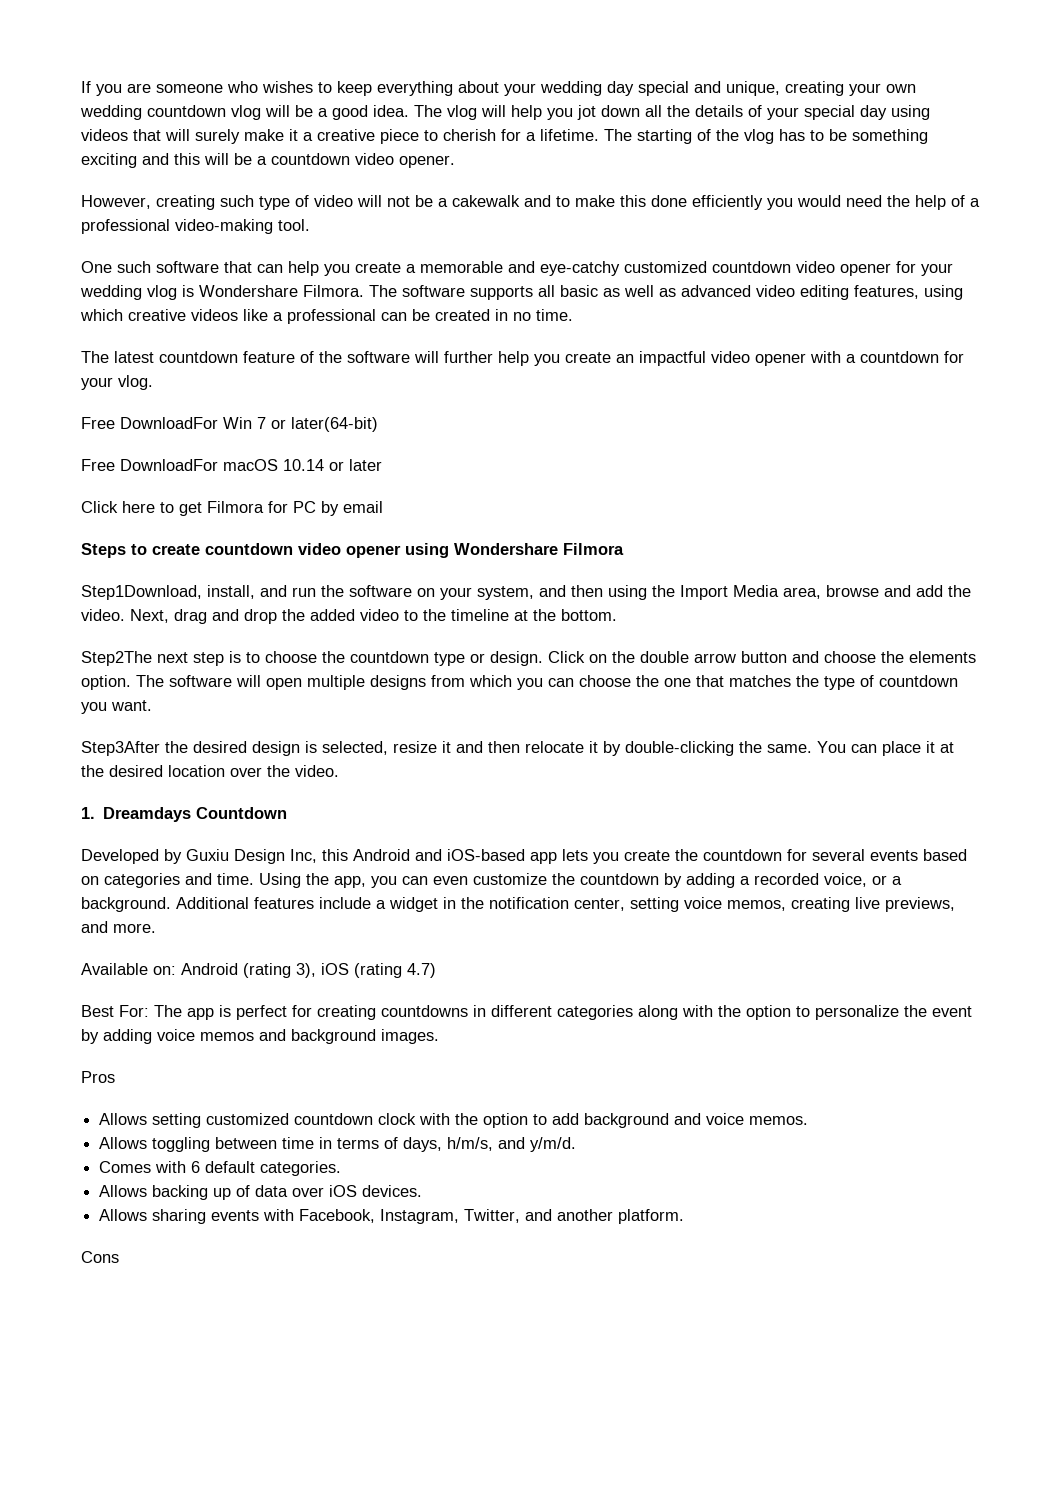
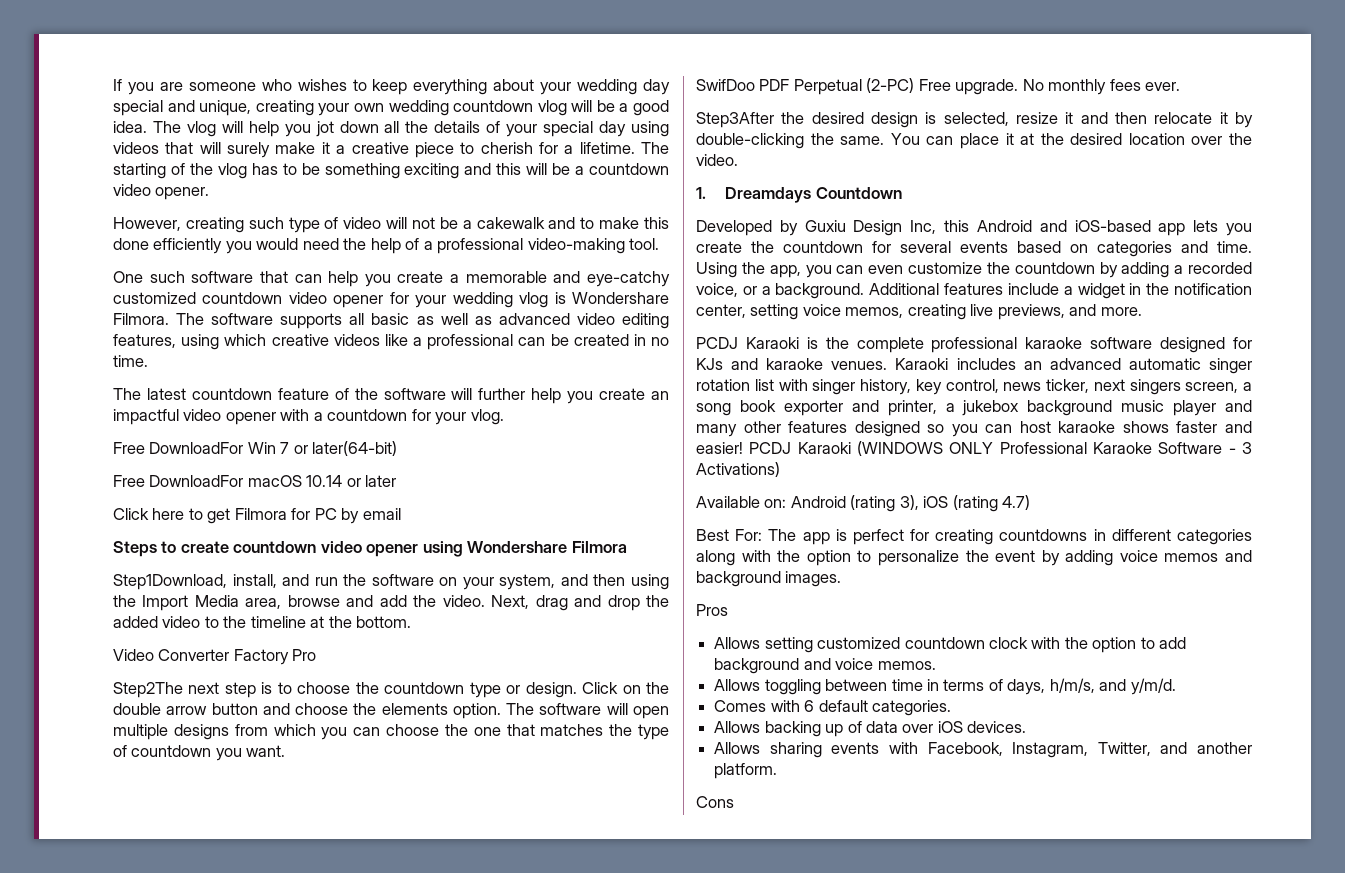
+ Video Converter Factory Pro
+ SwifDoo PDF Perpetual (2-PC) Free upgrade. No monthly fees ever.
+ PCDJ Karaoki is the complete professional karaoke software designed for KJs and karaoke venues. Karaoki includes an advanced automatic singer rotation list with singer history, key control, news ticker, next singers screen, a song book exporter and printer, a jukebox background music player and many other features designed so you can host karaoke shows faster and easier! PCDJ Karaoki (WINDOWS ONLY Professional Karaoke Software - 3 Activations)

